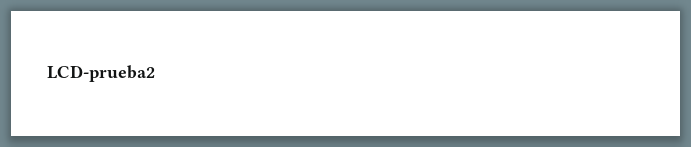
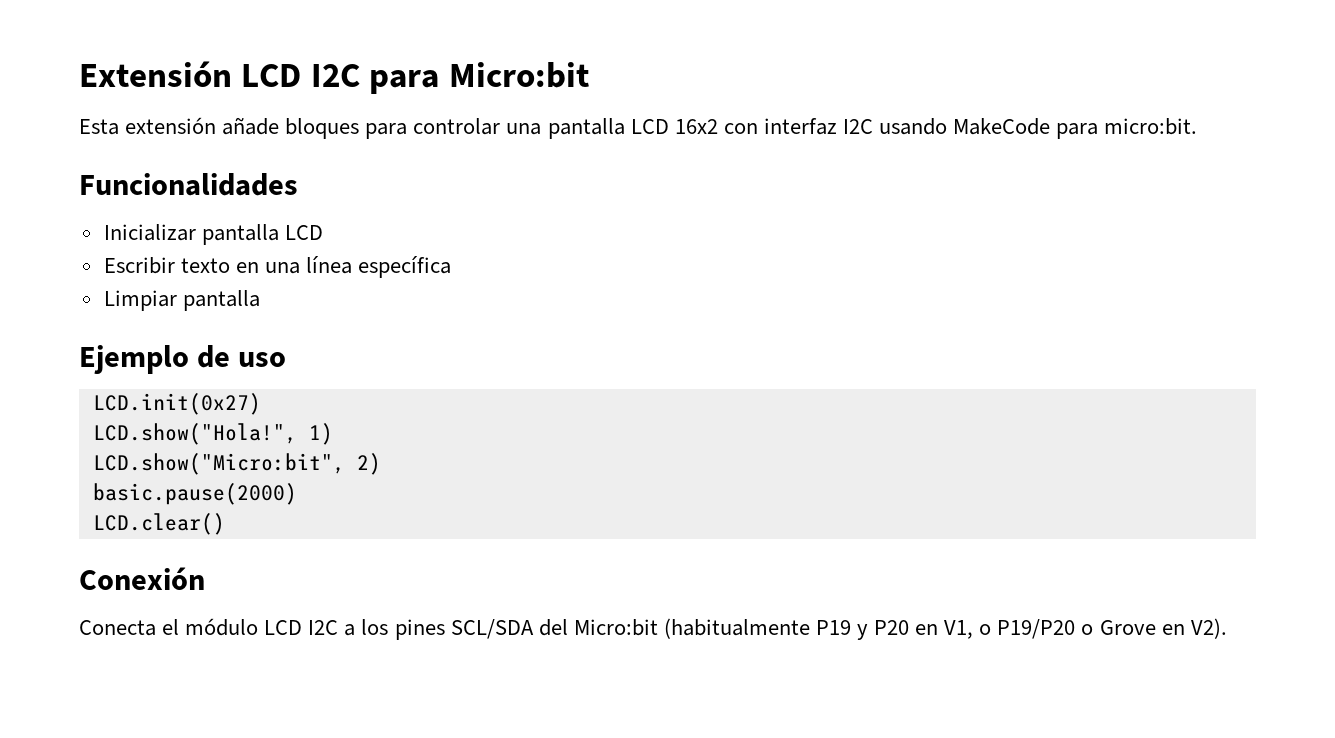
- LCD-prueba2
+ Extensión LCD I2C para Micro:bit
+ Esta extensión añade bloques para controlar una pantalla LCD 16x2 con interfaz I2C usando MakeCode para micro:bit.
+ Funcionalidades
+ Inicializar pantalla LCD
+ Escribir texto en una línea específica
+ Limpiar pantalla
+ Ejemplo de uso
+ LCD.init(0x27)
+ LCD.show("Hola!", 1)
+ LCD.show("Micro:bit", 2)
+ basic.pause(2000)
+ LCD.clear()
+ Conexión
+ Conecta el módulo LCD I2C a los pines SCL/SDA del Micro:bit (habitualmente P19 y P20 en V1, o P19/P20 o Grove en V2).

